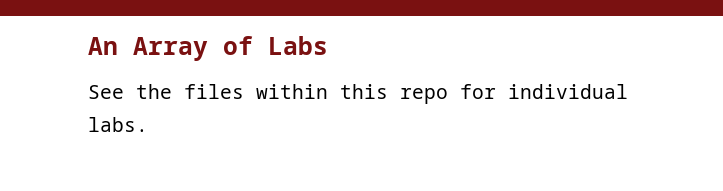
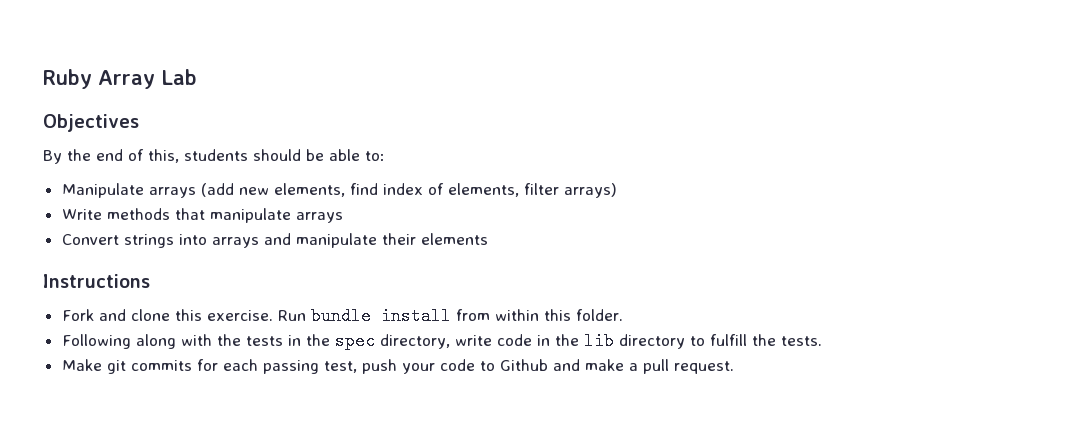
- An Array of Labs
- See the files within this repo for individual labs.
+ Ruby Array Lab
+ Objectives
+ By the end of this, students should be able to:
+ Manipulate arrays (add new elements, find index of elements, filter arrays)
+ Write methods that manipulate arrays
+ Convert strings into arrays and manipulate their elements
+ Instructions
+ Fork and clone this exercise. Run bundle install from within this folder.
+ Following along with the tests in the spec directory, write code in the lib directory to fulfill the tests.
+ Make git commits for each passing test, push your code to Github and make a pull request.

